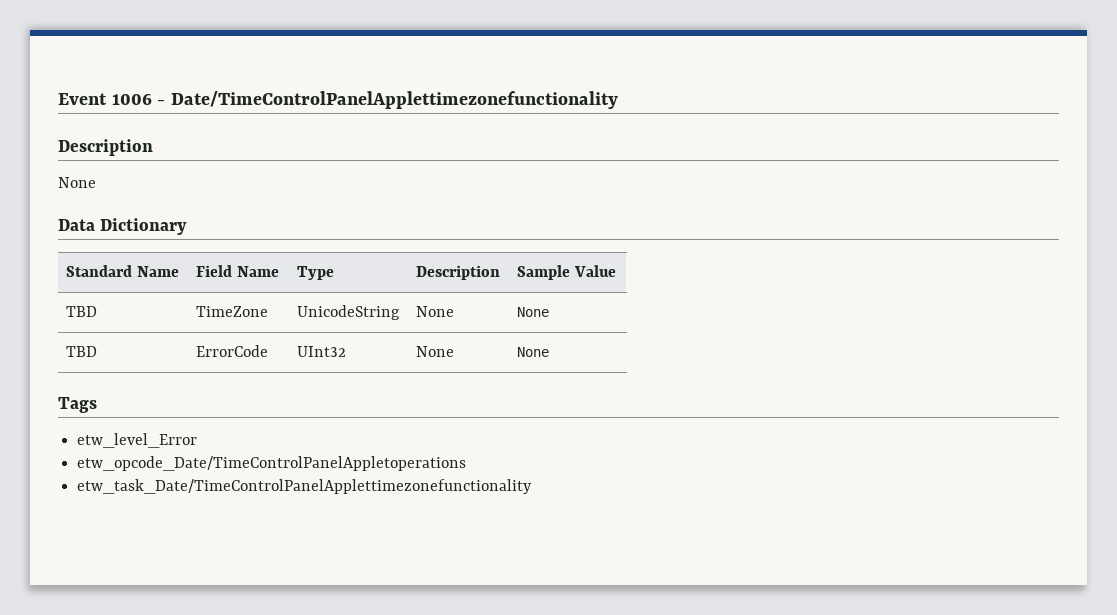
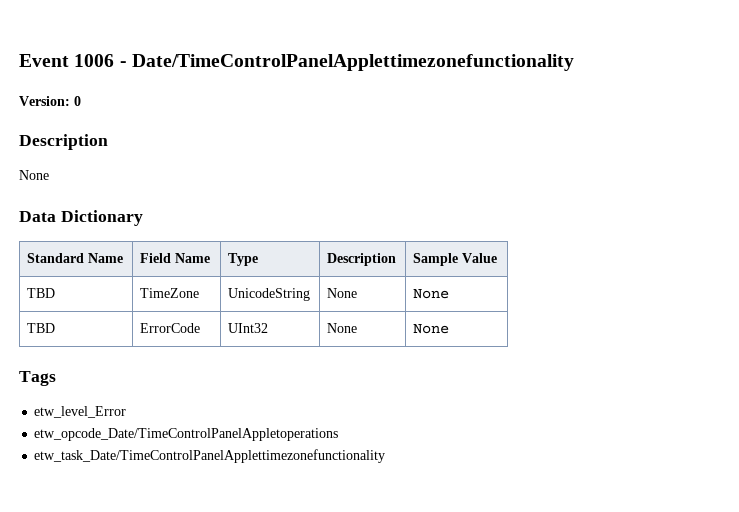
+ Version: 0

